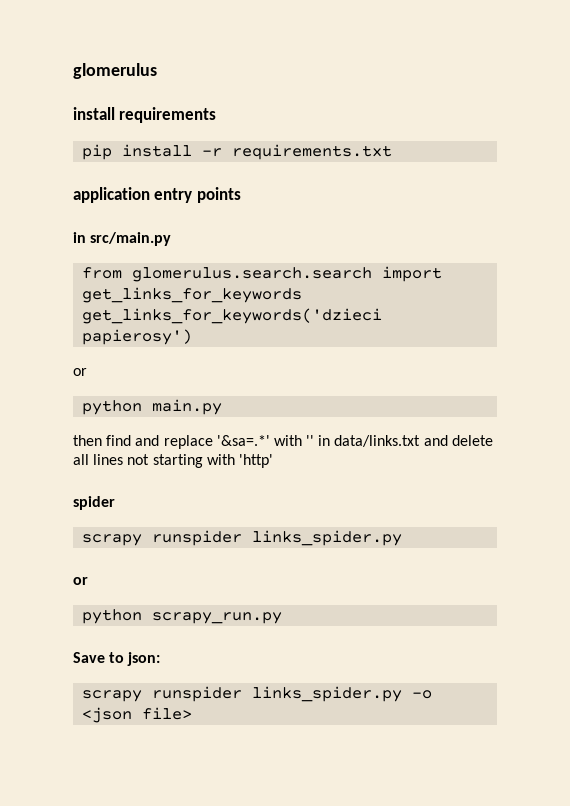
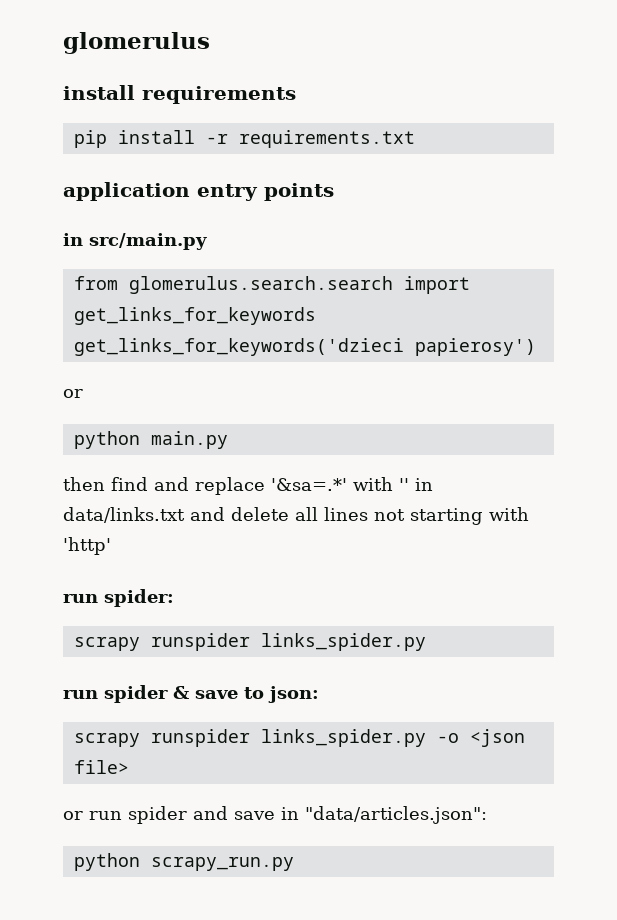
- spider
+ run spider:
  scrapy runspider links_spider.py
- or
- python scrapy_run.py
- Save to json:
+ run spider & save to json:
+ or run spider and save in "data/articles.json":
+ python scrapy_run.py

